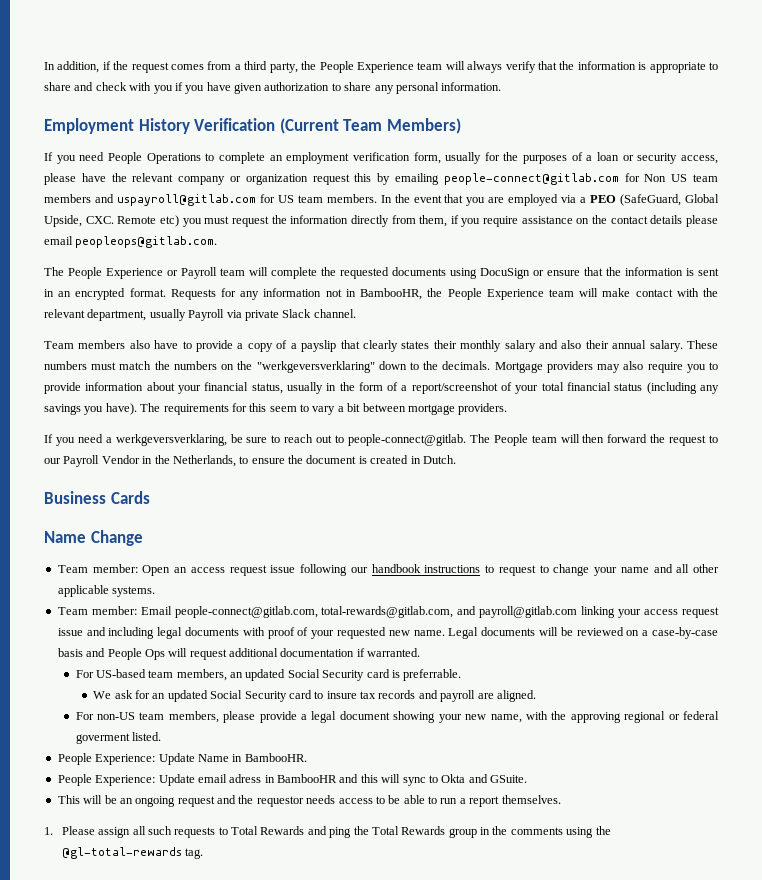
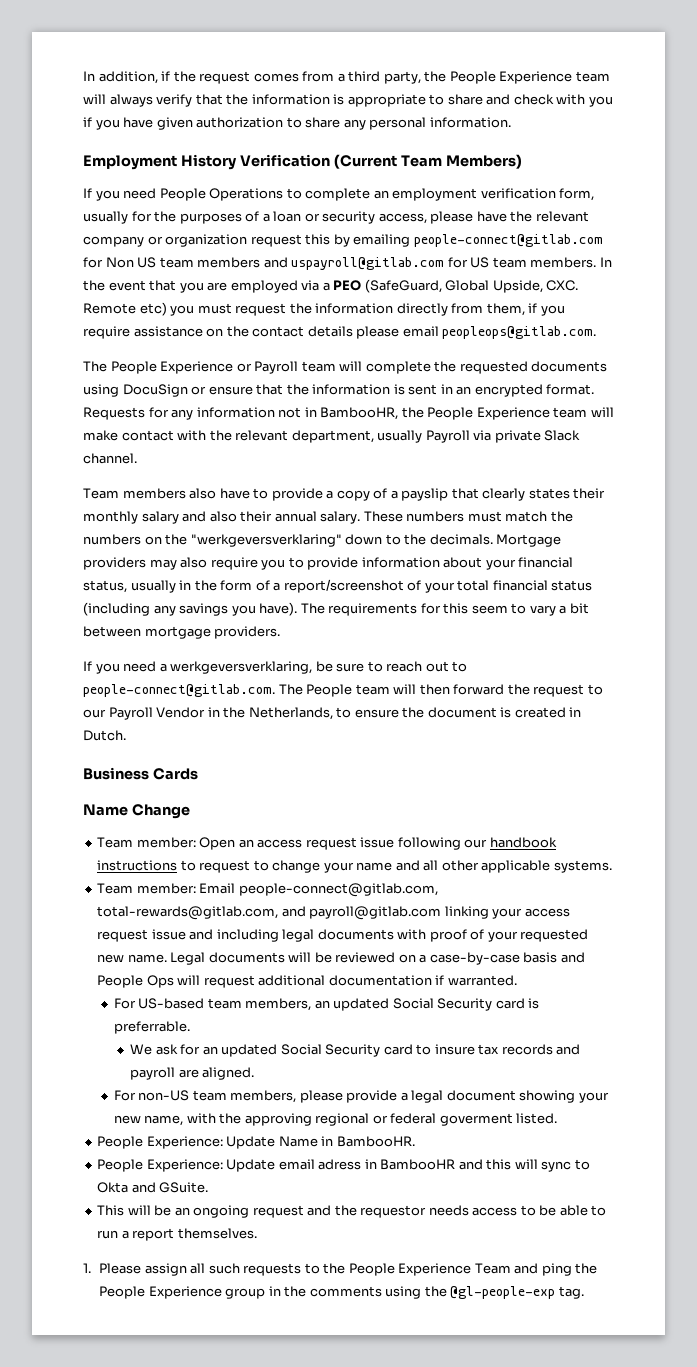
- If you need a werkgeversverklaring, be sure to reach out to people-connect@gitlab. The People team will then forward the request to our Payroll Vendor in the Netherlands, to ensure the document is created in Dutch.
+ If you need a werkgeversverklaring, be sure to reach out to people-connect@gitlab.com. The People team will then forward the request to our Payroll Vendor in the Netherlands, to ensure the document is created in Dutch.
- 1. Please assign all such requests to Total Rewards and ping the Total Rewards group in the comments using the @gl-total-rewards tag.
+ 1. Please assign all such requests to the People Experience Team and ping the People Experience group in the comments using the @gl-people-exp tag.

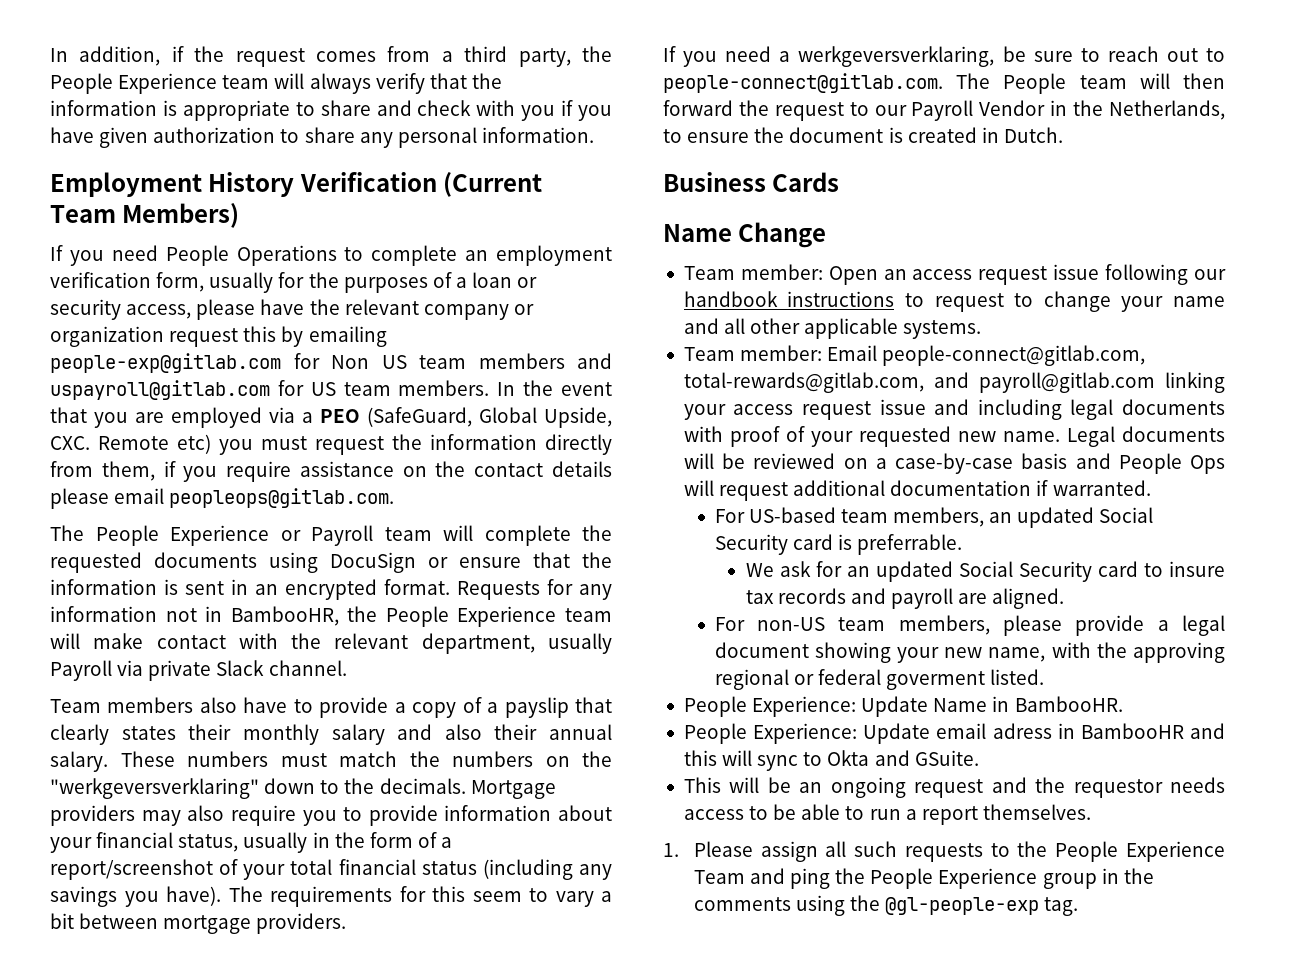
- If you need People Operations to complete an employment verification form, usually for the purposes of a loan or security access, please have the relevant company or organization request this by emailing people-connect@gitlab.com for Non US team members and uspayroll@gitlab.com for US team members.
+ If you need People Operations to complete an employment verification form, usually for the purposes of a loan or security access, please have the relevant company or organization request this by emailing people-exp@gitlab.com for Non US team members and uspayroll@gitlab.com for US team members.

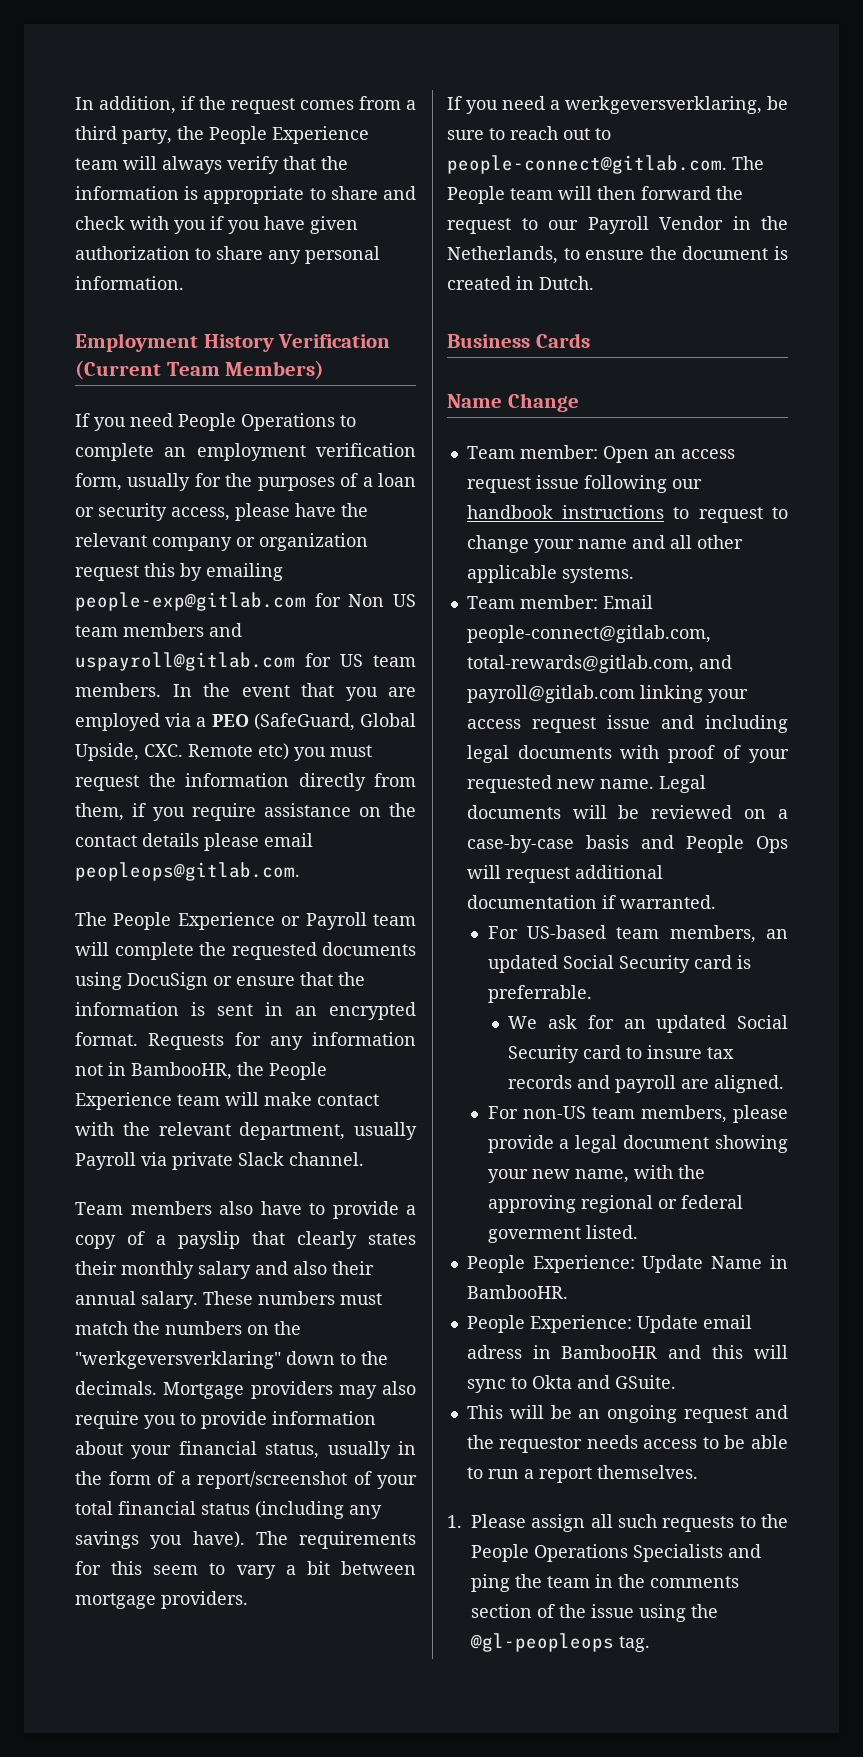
- 1. Please assign all such requests to the People Experience Team and ping the People Experience group in the comments using the @gl-people-exp tag.
+ 1. Please assign all such requests to the People Operations Specialists and ping the team in the comments section of the issue using the @gl-peopleops tag.

